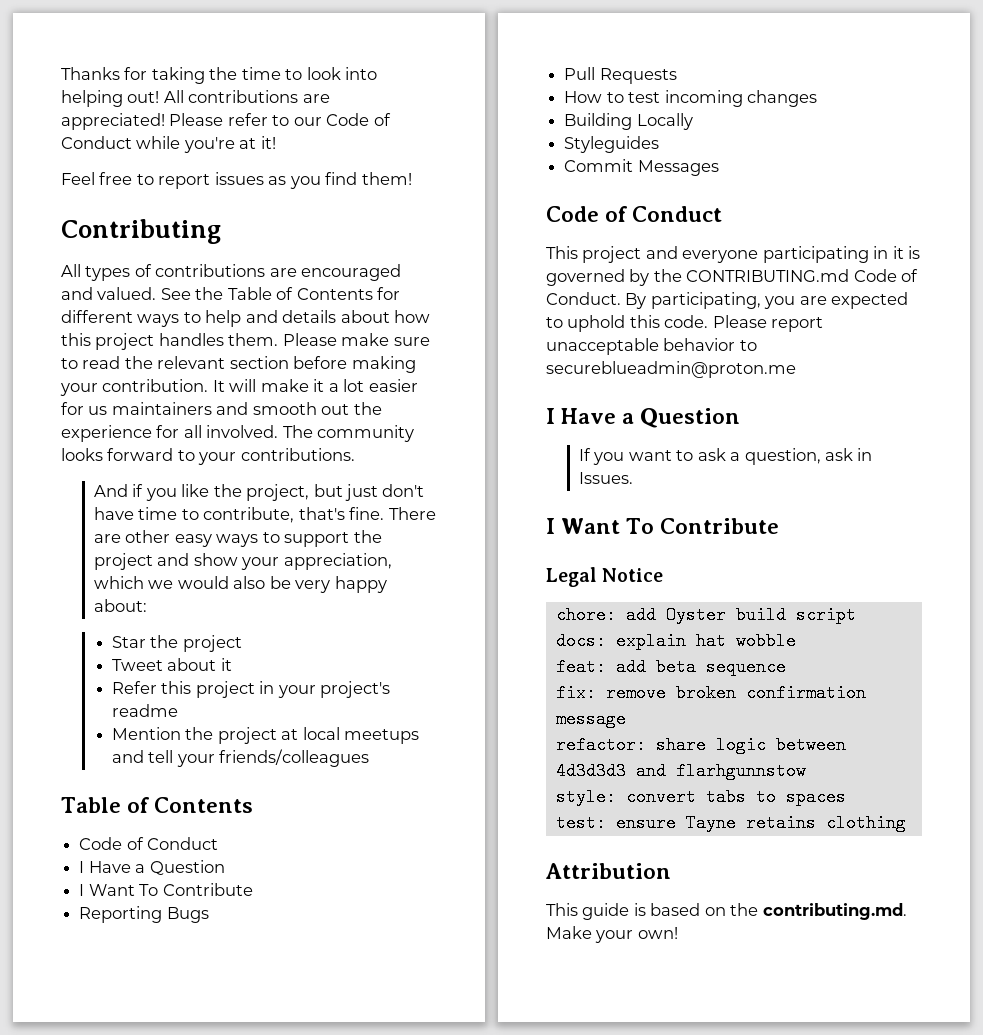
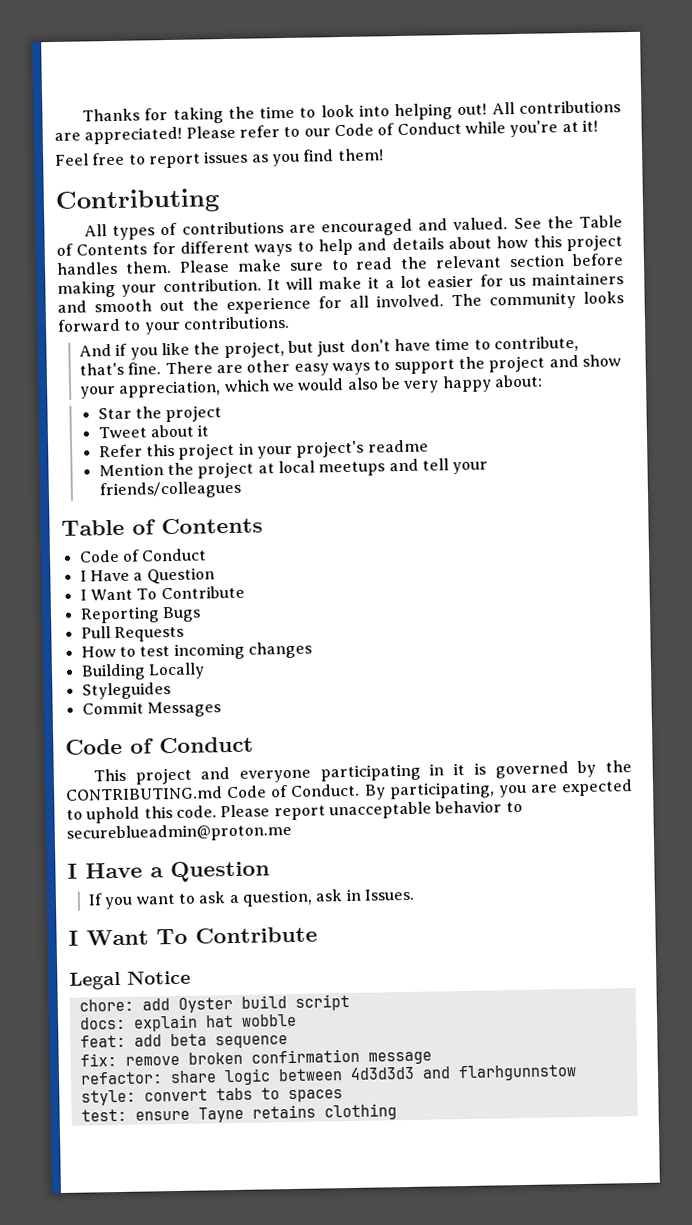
- Attribution
- This guide is based on the contributing.md. Make your own!

